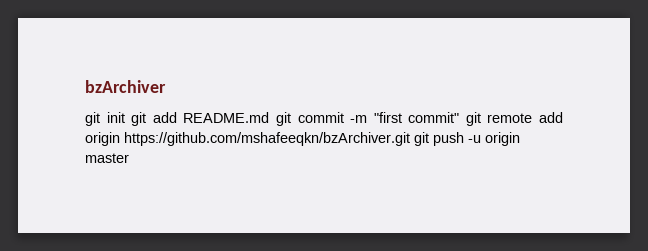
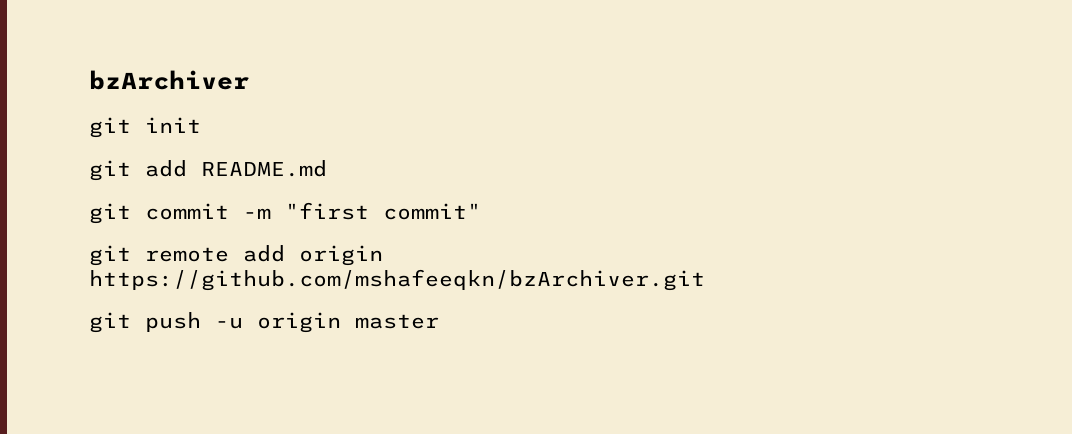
- git init git add README.md git commit -m "first commit" git remote add origin https://github.com/mshafeeqkn/bzArchiver.git git push -u origin master
+ git init
+ git add README.md
+ git commit -m "first commit"
+ git remote add origin https://github.com/mshafeeqkn/bzArchiver.git
+ git push -u origin master

